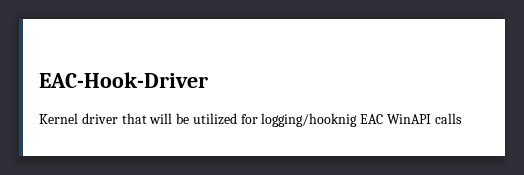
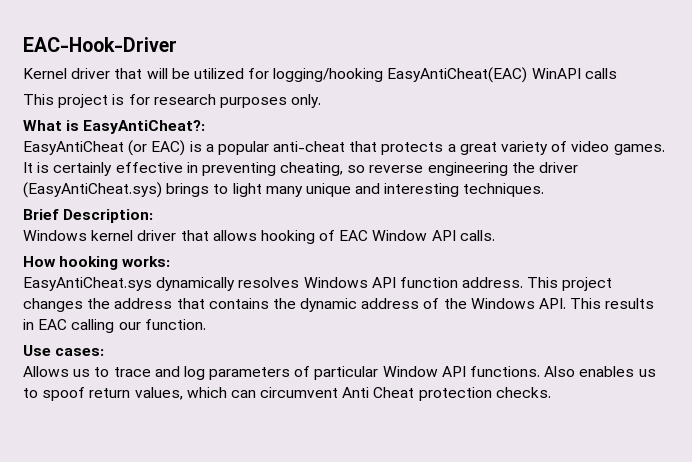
- Kernel driver that will be utilized for logging/hooknig EAC WinAPI calls
+ Kernel driver that will be utilized for logging/hooking EasyAntiCheat(EAC) WinAPI calls
+ This project is for research purposes only.
+ What is EasyAntiCheat?:
+ EasyAntiCheat (or EAC) is a popular anti-cheat that protects a great variety of video games. It is certainly effective in preventing cheating, so reverse engineering the driver (EasyAntiCheat.sys) brings to light many unique and interesting techniques.
+ Brief Description:
+ Windows kernel driver that allows hooking of EAC Window API calls.
+ How hooking works:
+ EasyAntiCheat.sys dynamically resolves Windows API function address. This project changes the address that contains the dynamic address of the Windows API. This results in EAC calling our function.
+ Use cases:
+ Allows us to trace and log parameters of particular Window API functions. Also enables us to spoof return values, which can circumvent Anti Cheat protection checks.

